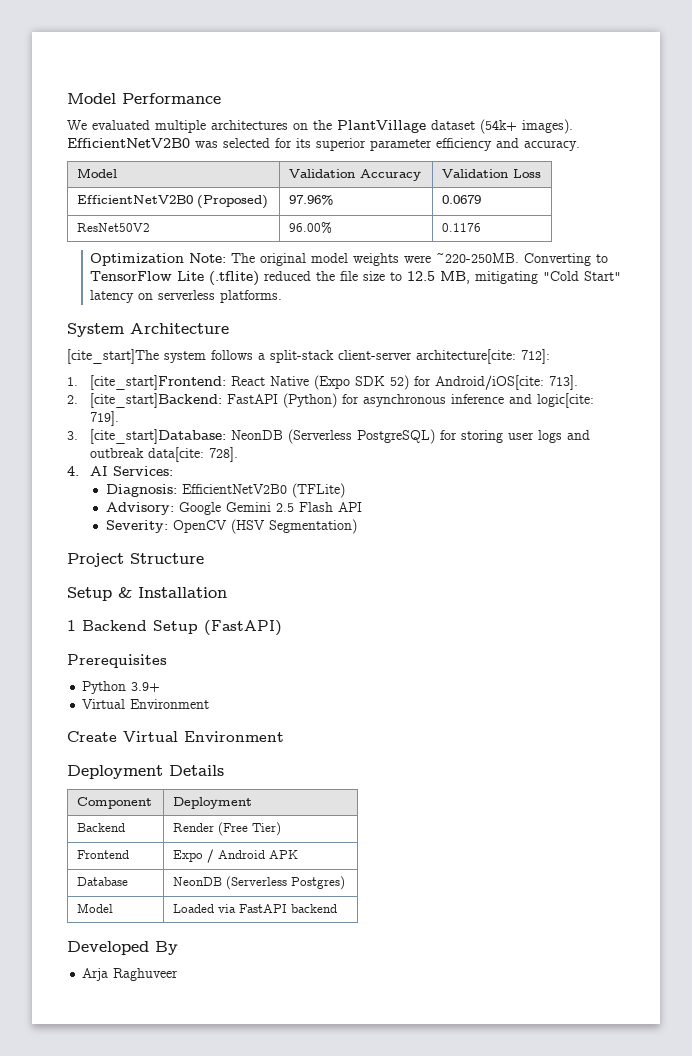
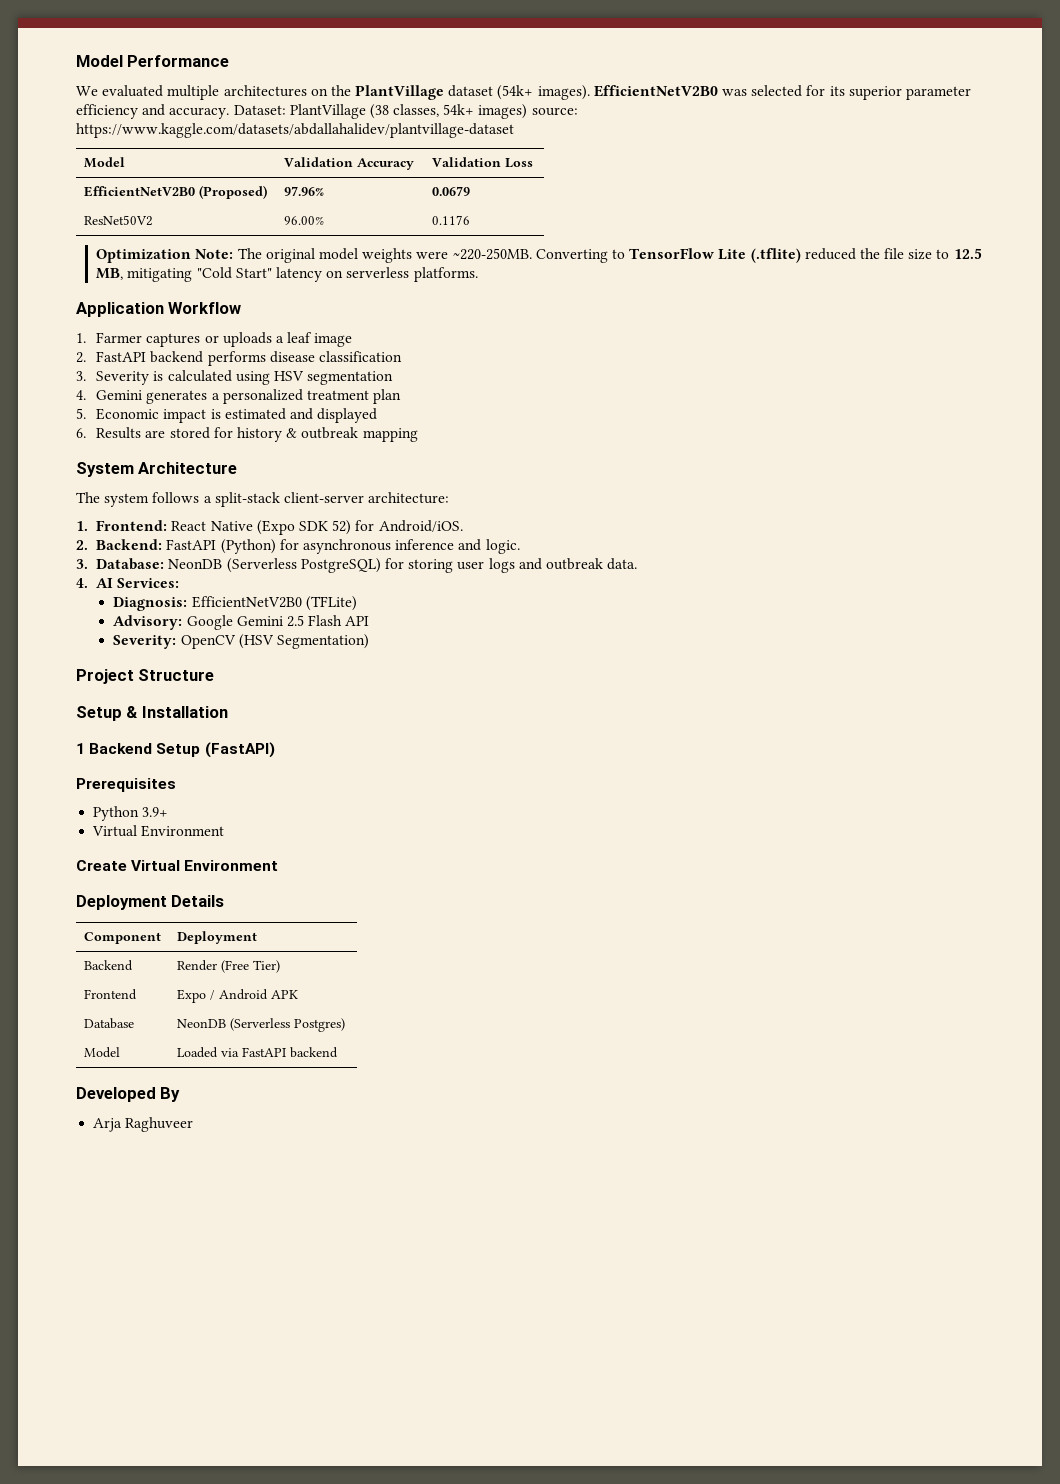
+ Dataset: PlantVillage (38 classes, 54k+ images) source: https://www.kaggle.com/datasets/abdallahalidev/plantvillage-dataset
+ Application Workflow
+ 1. Farmer captures or uploads a leaf image
+ 2. FastAPI backend performs disease classification
+ 3. Severity is calculated using HSV segmentation
+ 4. Gemini generates a personalized treatment plan
+ 5. Economic impact is estimated and displayed
+ 6. Results are stored for history & outbreak mapping
- [cite_start]The system follows a split-stack client-server architecture[cite: 712]:
- 1. [cite_start]Frontend: React Native (Expo SDK 52) for Android/iOS[cite: 713].
- 2. [cite_start]Backend: FastAPI (Python) for asynchronous inference and logic[cite: 719].
- 3. [cite_start]Database: NeonDB (Serverless PostgreSQL) for storing user logs and outbreak data[cite: 728].
+ The system follows a split-stack client-server architecture:
+ 1. Frontend: React Native (Expo SDK 52) for Android/iOS.
+ 2. Backend: FastAPI (Python) for asynchronous inference and logic.
+ 3. Database: NeonDB (Serverless PostgreSQL) for storing user logs and outbreak data.

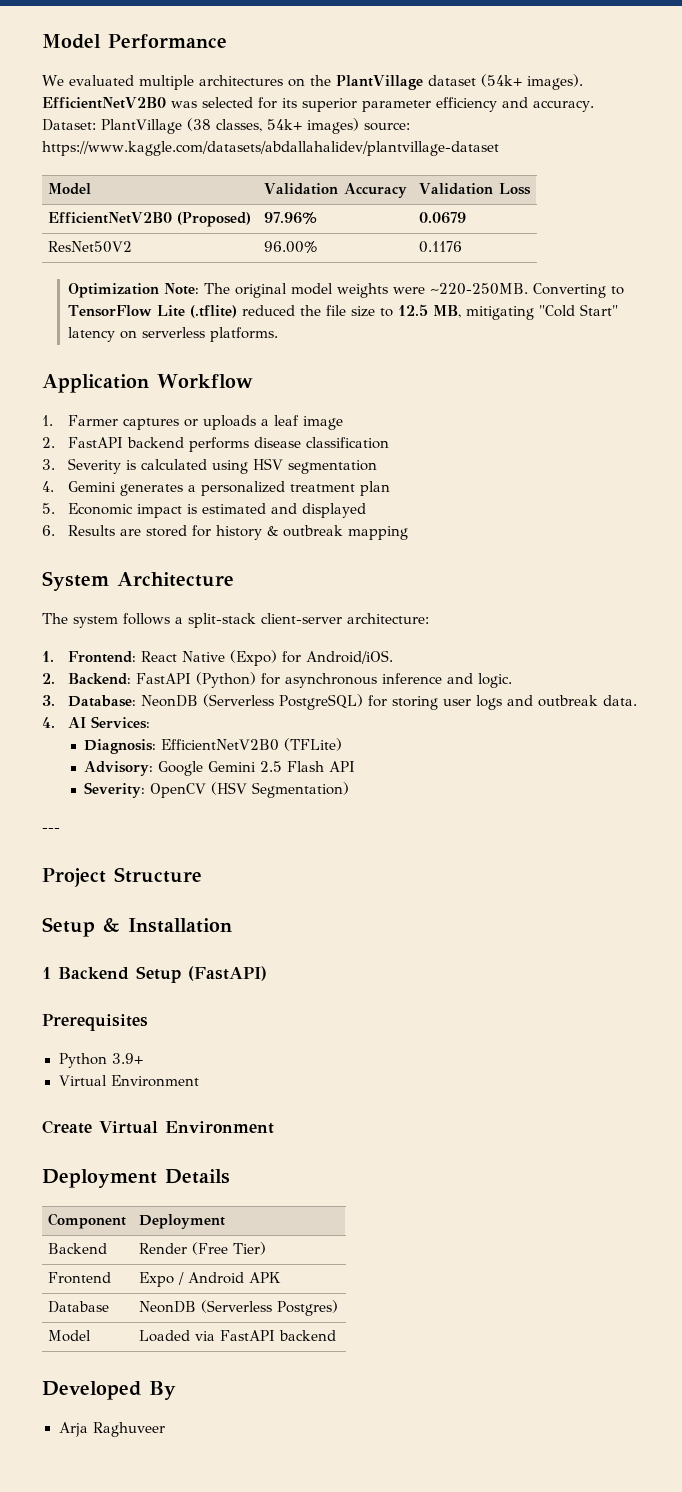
- 1. Frontend: React Native (Expo SDK 52) for Android/iOS.
+ 1. Frontend: React Native (Expo) for Android/iOS.
+ ---

